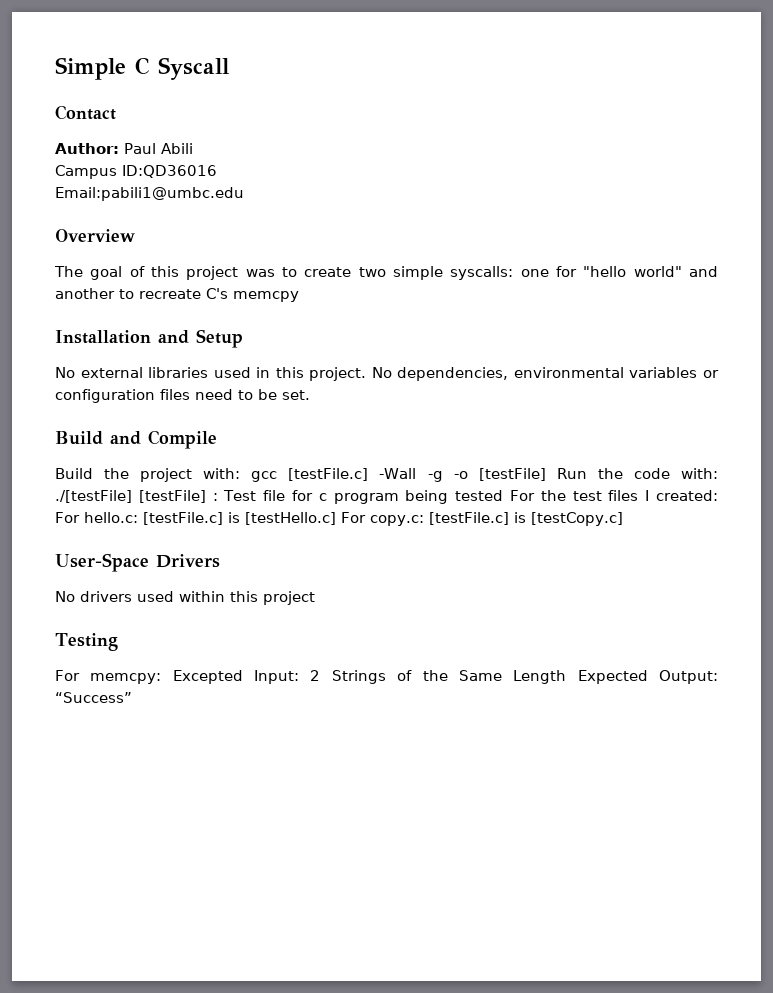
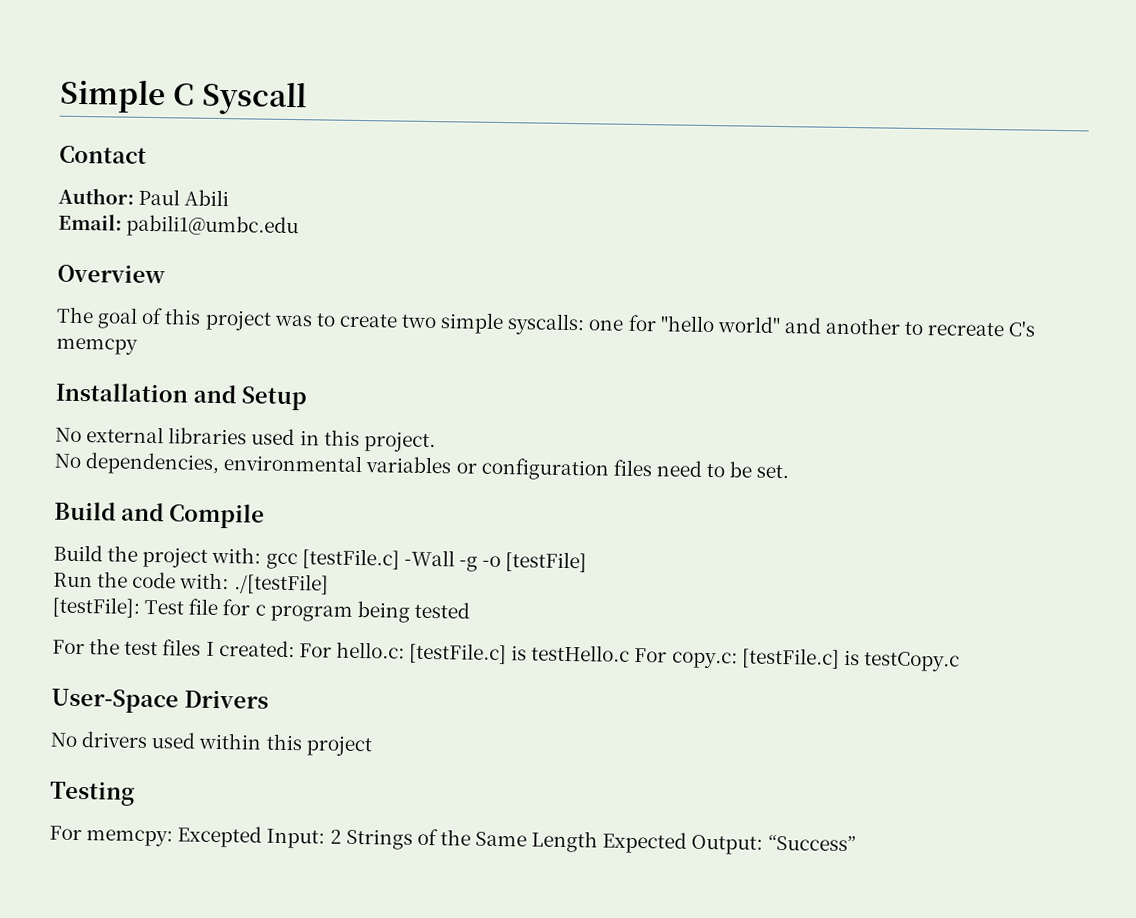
- Campus ID:QD36016
- Email:pabili1@umbc.edu
+ Email: pabili1@umbc.edu
- No external libraries used in this project. No dependencies, environmental variables or configuration files need to be set.
+ No external libraries used in this project.
+ No dependencies, environmental variables or configuration files need to be set.
- Build the project with: gcc [testFile.c] -Wall -g -o [testFile] Run the code with: ./[testFile] [testFile] : Test file for c program being tested For the test files I created: For hello.c: [testFile.c] is [testHello.c] For copy.c: [testFile.c] is [testCopy.c]
+ Build the project with: gcc [testFile.c] -Wall -g -o [testFile]
+ Run the code with: ./[testFile]
+ [testFile]: Test file for c program being tested
+ For the test files I created: For hello.c: [testFile.c] is testHello.c For copy.c: [testFile.c] is testCopy.c

